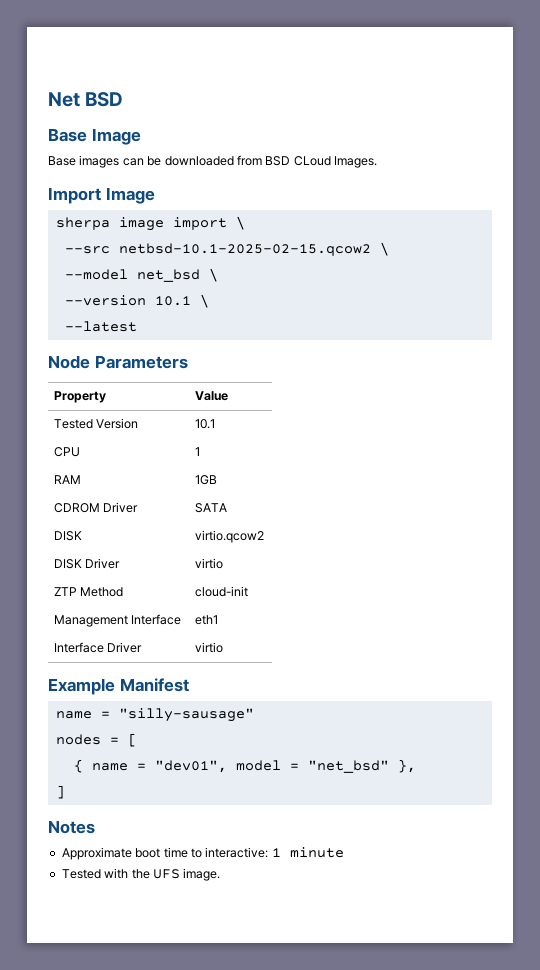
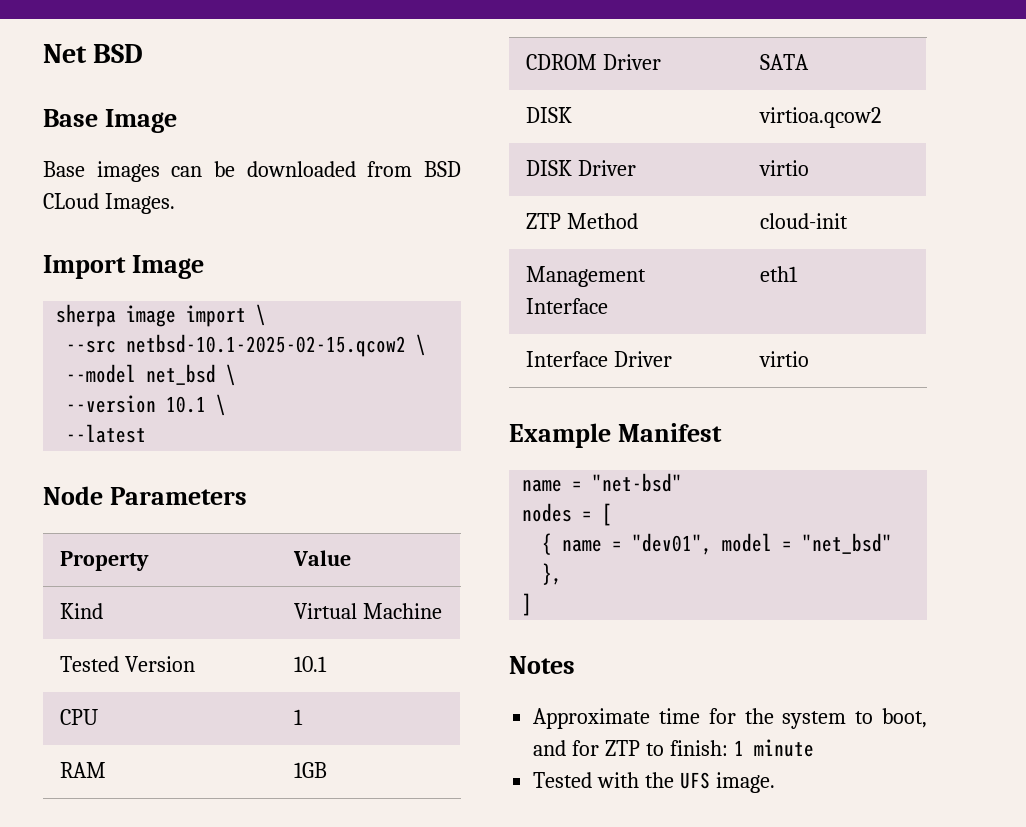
+ Kind | Virtual Machine
- DISK | virtio.qcow2
+ DISK | virtioa.qcow2
- name = "silly-sausage"
+ name = "net-bsd"
- Approximate boot time to interactive: 1 minute
+ Approximate time for the system to boot, and for ZTP to finish: 1 minute

